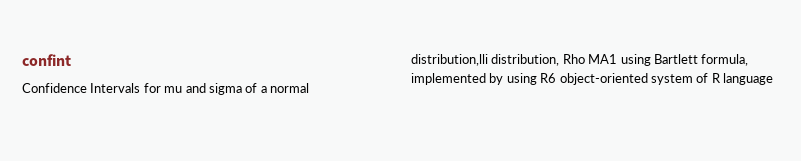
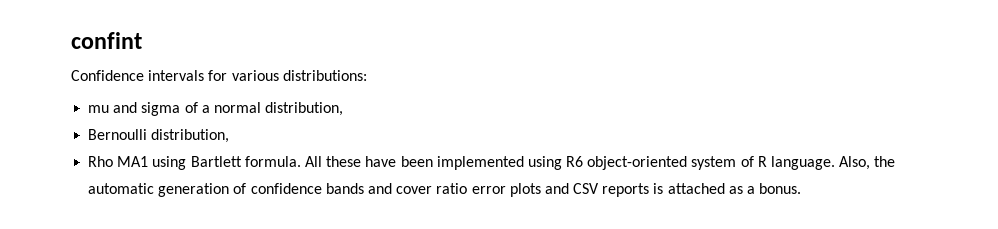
- Confidence Intervals for mu and sigma of a normal distribution,lli distribution, Rho MA1 using Bartlett formula, implemented by using R6 object-oriented system of R language
+ Confidence intervals for various distributions:
+ mu and sigma of a normal distribution,
+ Bernoulli distribution,
+ Rho MA1 using Bartlett formula. All these have been implemented using R6 object-oriented system of R language. Also, the automatic generation of confidence bands and cover ratio error plots and CSV reports is attached as a bonus.

